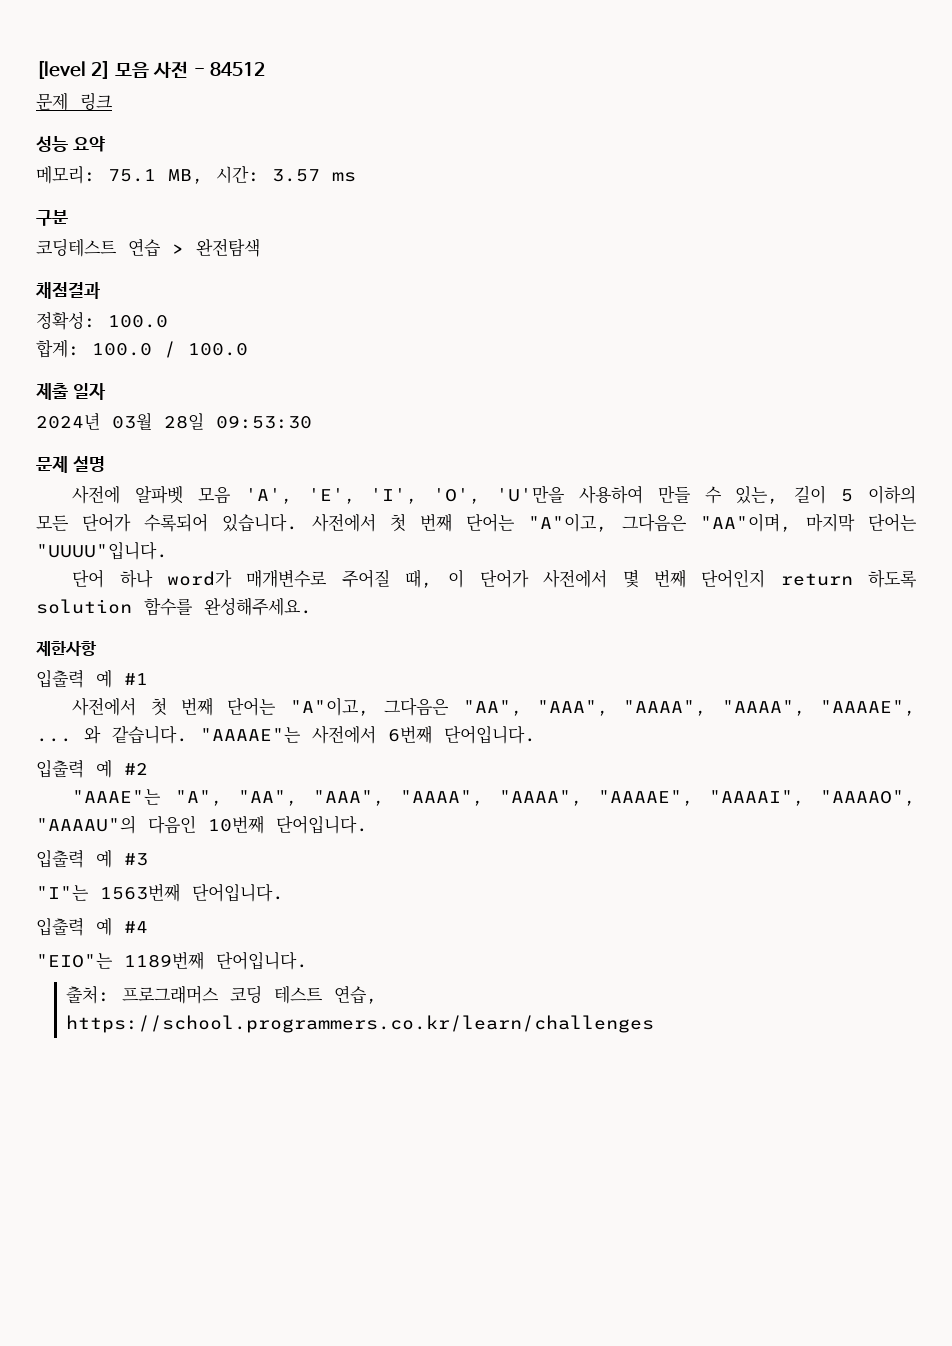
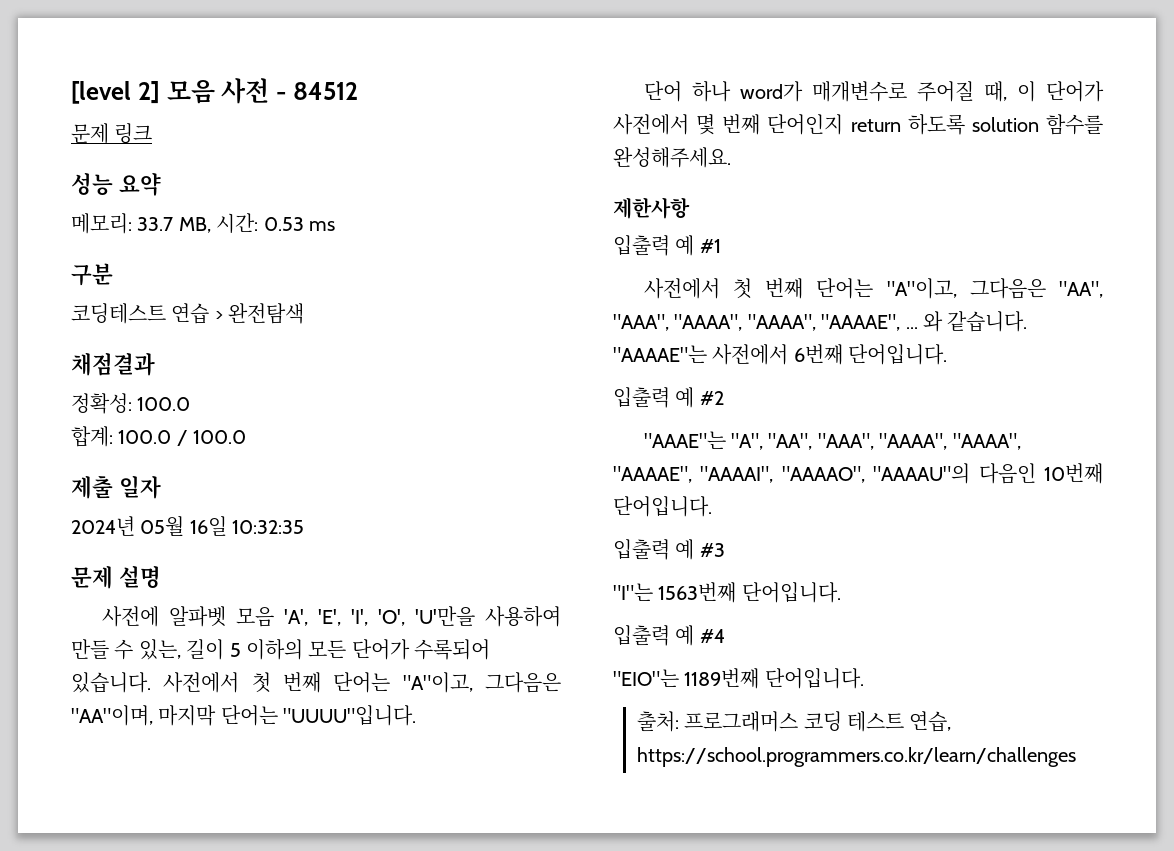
- 메모리: 75.1 MB, 시간: 3.57 ms
+ 메모리: 33.7 MB, 시간: 0.53 ms
- 2024년 03월 28일 09:53:30
+ 2024년 05월 16일 10:32:35

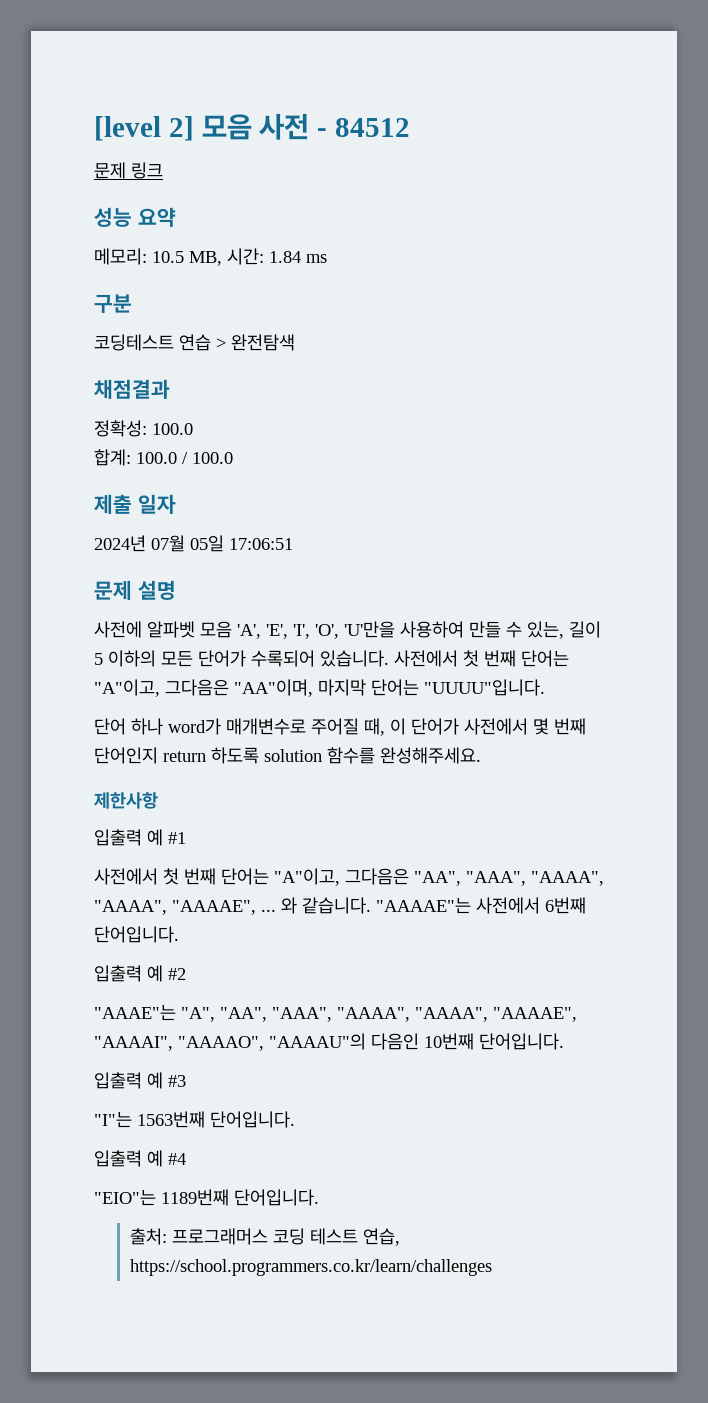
- 메모리: 33.7 MB, 시간: 0.53 ms
+ 메모리: 10.5 MB, 시간: 1.84 ms
- 2024년 05월 16일 10:32:35
+ 2024년 07월 05일 17:06:51

